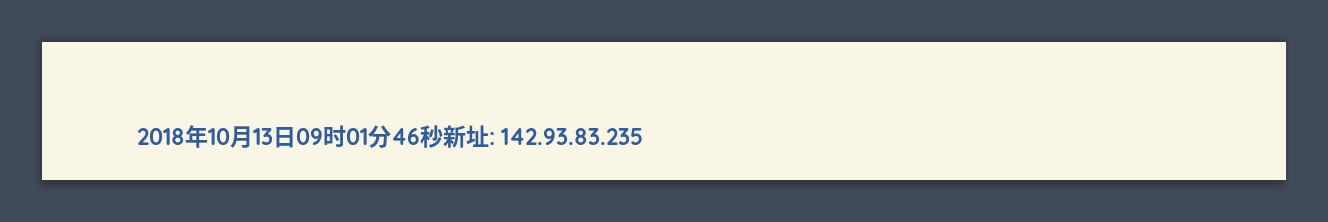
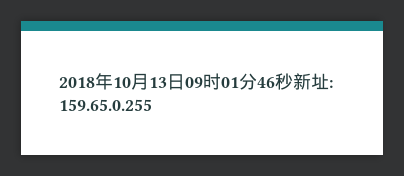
- 2018年10月13日09时01分46秒新址: 142.93.83.235
+ 2018年10月13日09时01分46秒新址: 159.65.0.255

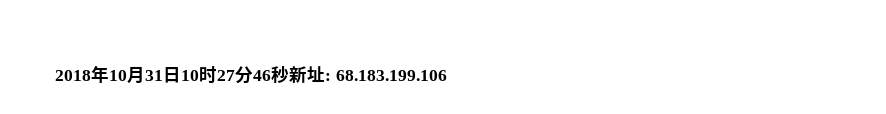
- 2018年10月13日09时01分46秒新址: 159.65.0.255
+ 2018年10月31日10时27分46秒新址: 68.183.199.106

